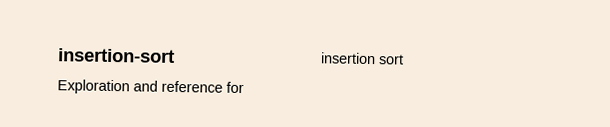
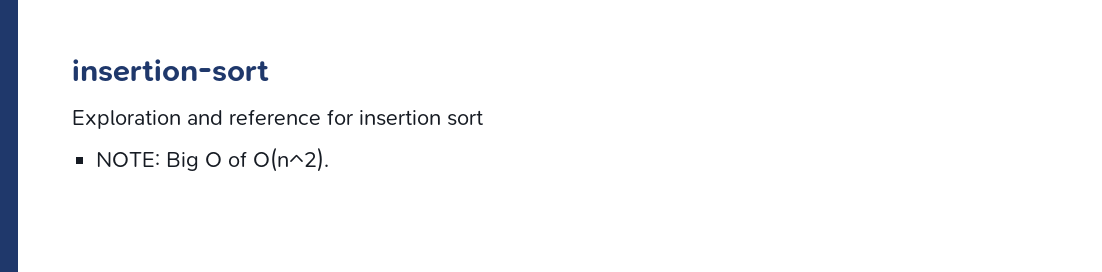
+ NOTE: Big O of O(n^2).

